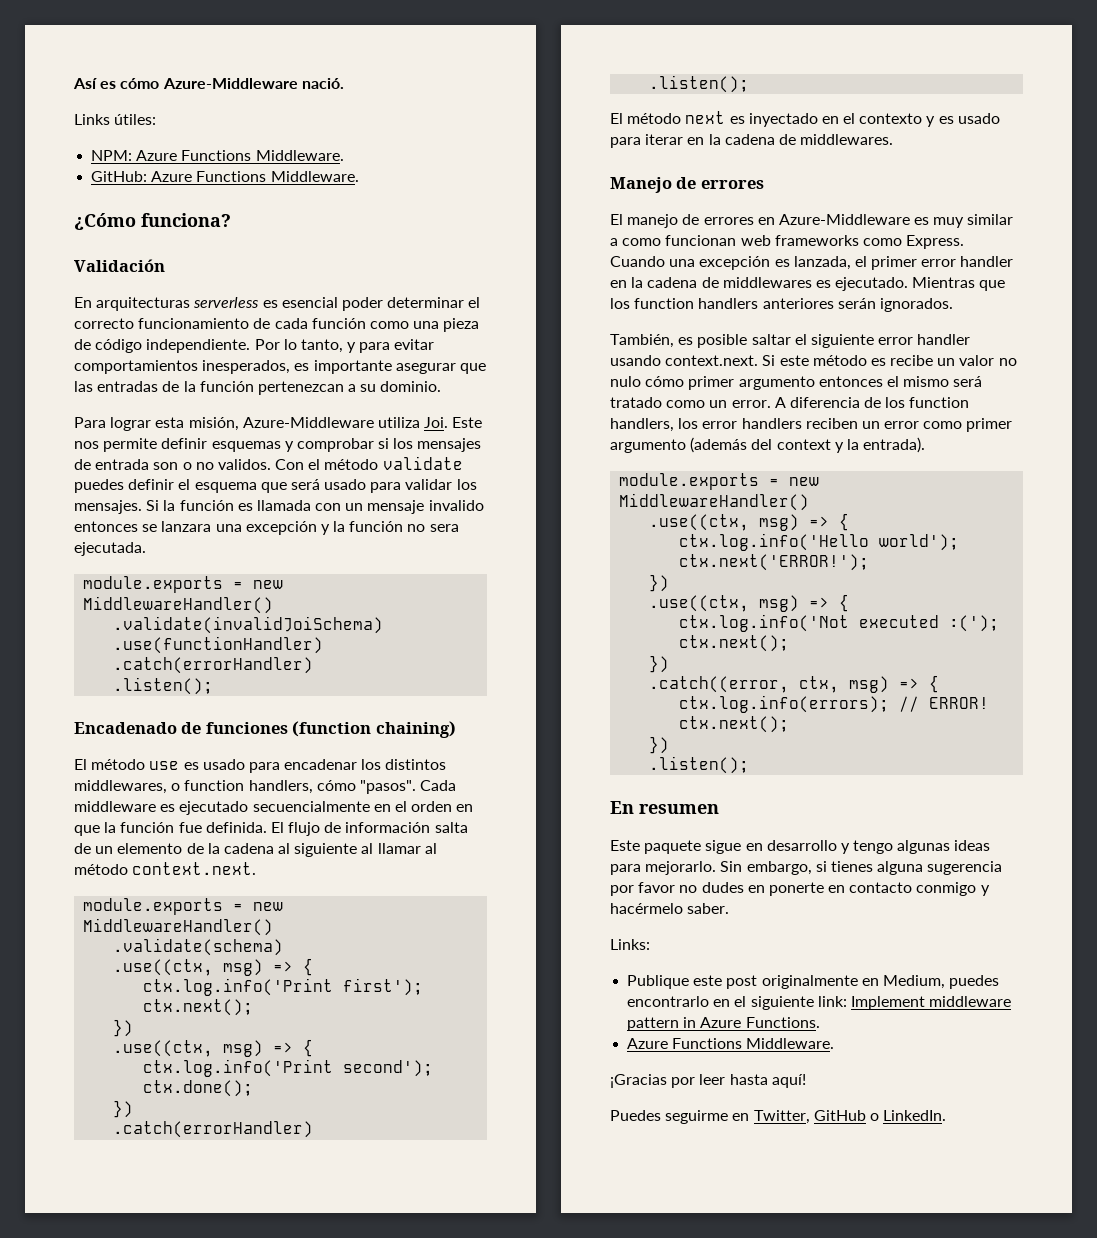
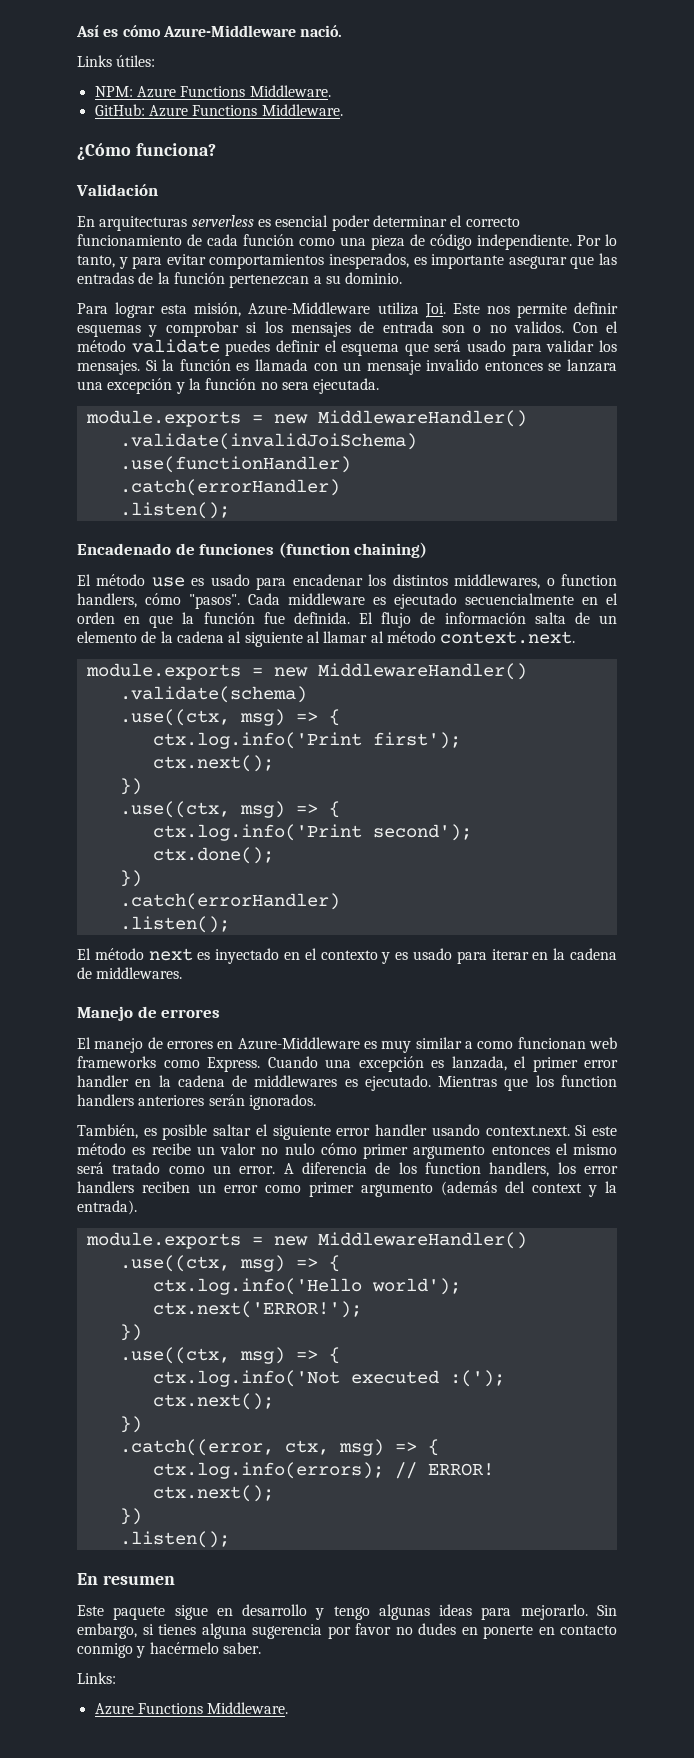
  Links:
- Publique este post originalmente en Medium, puedes encontrarlo en el siguiente link: Implement middleware pattern in Azure Functions.
  Azure Functions Middleware.
- ¡Gracias por leer hasta aquí!
- Puedes seguirme en Twitter, GitHub o LinkedIn.

